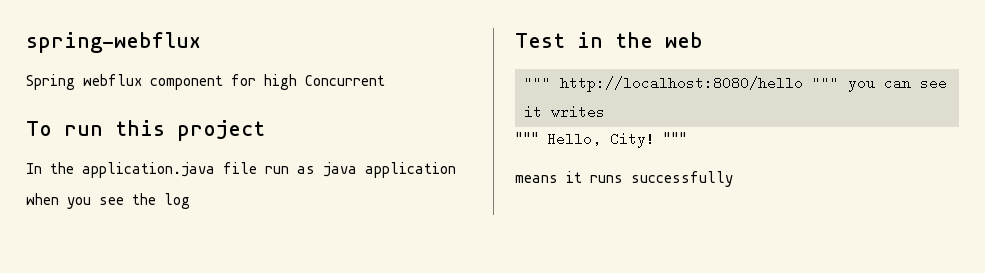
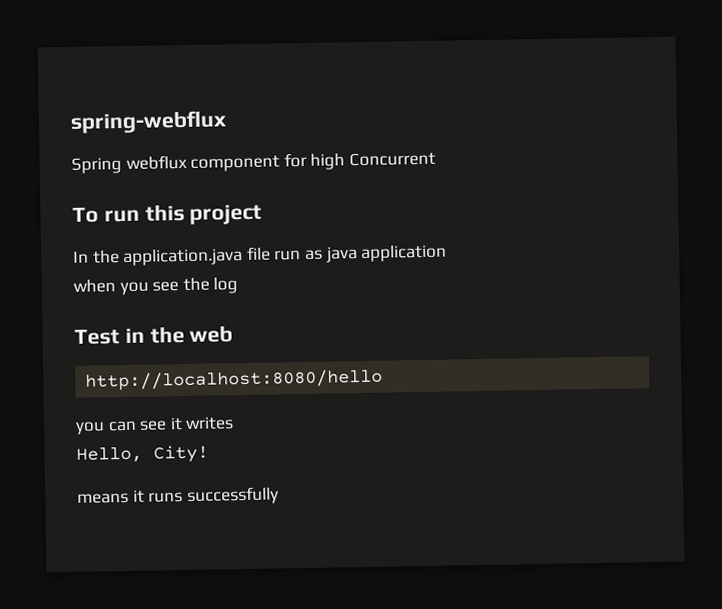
- """ http://localhost:8080/hello """ you can see it writes
+ http://localhost:8080/hello
+ you can see it writes
- """ Hello, City! """
+ Hello, City!

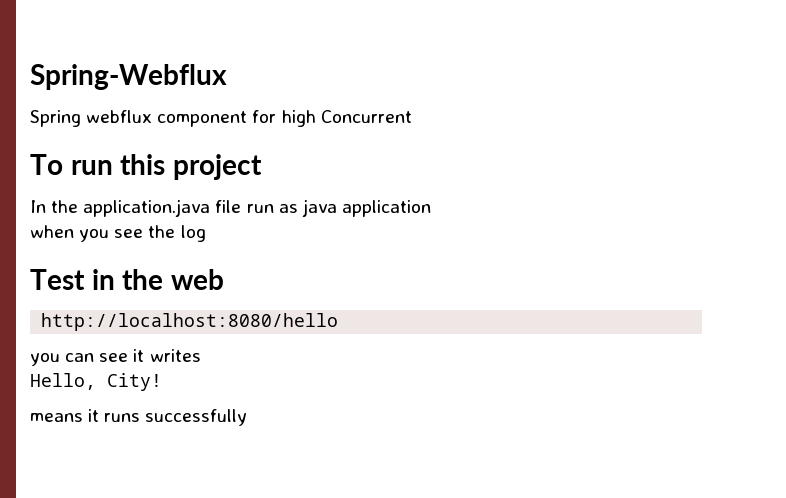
- spring-webflux
+ Spring-Webflux

